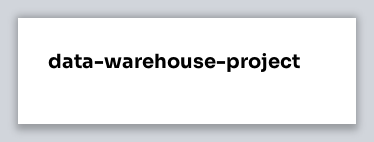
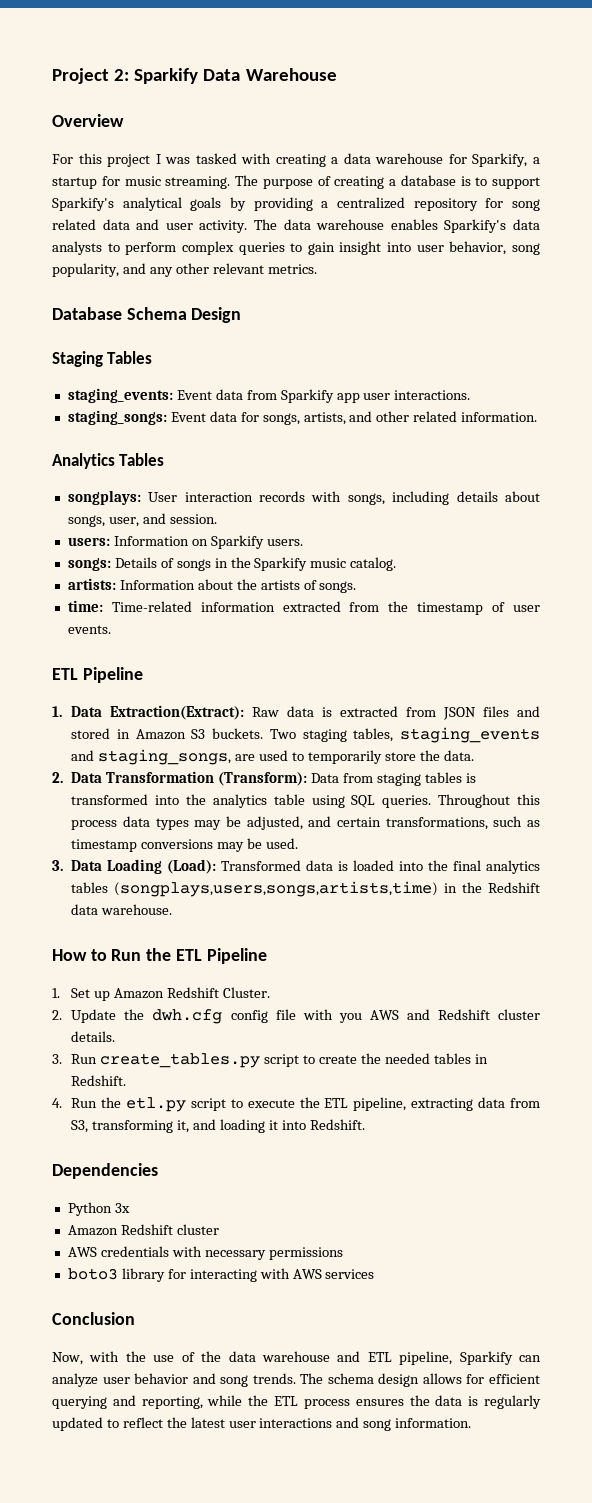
- data-warehouse-project
+ Project 2: Sparkify Data Warehouse
+ Overview
+ For this project I was tasked with creating a data warehouse for Sparkify, a startup for music streaming. The purpose of creating a database is to support Sparkify's analytical goals by providing a centralized repository for song related data and user activity. The data warehouse enables Sparkify's data analysts to perform complex queries to gain insight into user behavior, song popularity, and any other relevant metrics.
+ Database Schema Design
+ Staging Tables
+ staging_events: Event data from Sparkify app user interactions.
+ staging_songs: Event data for songs, artists, and other related information.
+ Analytics Tables
+ songplays: User interaction records with songs, including details about songs, user, and session.
+ users: Information on Sparkify users.
+ songs: Details of songs in the Sparkify music catalog.
+ artists: Information about the artists of songs.
+ time: Time-related information extracted from the timestamp of user events.
+ ETL Pipeline
+ 1. Data Extraction(Extract): Raw data is extracted from JSON files and stored in Amazon S3 buckets. Two staging tables, staging_events and staging_songs, are used to temporarily store the data.
+ 2. Data Transformation (Transform): Data from staging tables is transformed into the analytics table using SQL queries. Throughout this process data types may be adjusted, and certain transformations, such as timestamp conversions may be used.
+ 3. Data Loading (Load): Transformed data is loaded into the final analytics tables (songplays,users,songs,artists,time) in the Redshift data warehouse.
+ How to Run the ETL Pipeline
+ 1. Set up Amazon Redshift Cluster.
+ 2. Update the dwh.cfg config file with you AWS and Redshift cluster details.
+ 3. Run create_tables.py script to create the needed tables in Redshift.
+ 4. Run the etl.py script to execute the ETL pipeline, extracting data from S3, transforming it, and loading it into Redshift.
+ Dependencies
+ Python 3x
+ Amazon Redshift cluster
+ AWS credentials with necessary permissions
+ boto3 library for interacting with AWS services
+ Conclusion
+ Now, with the use of the data warehouse and ETL pipeline, Sparkify can analyze user behavior and song trends. The schema design allows for efficient querying and reporting, while the ETL process ensures the data is regularly updated to reflect the latest user interactions and song information.

